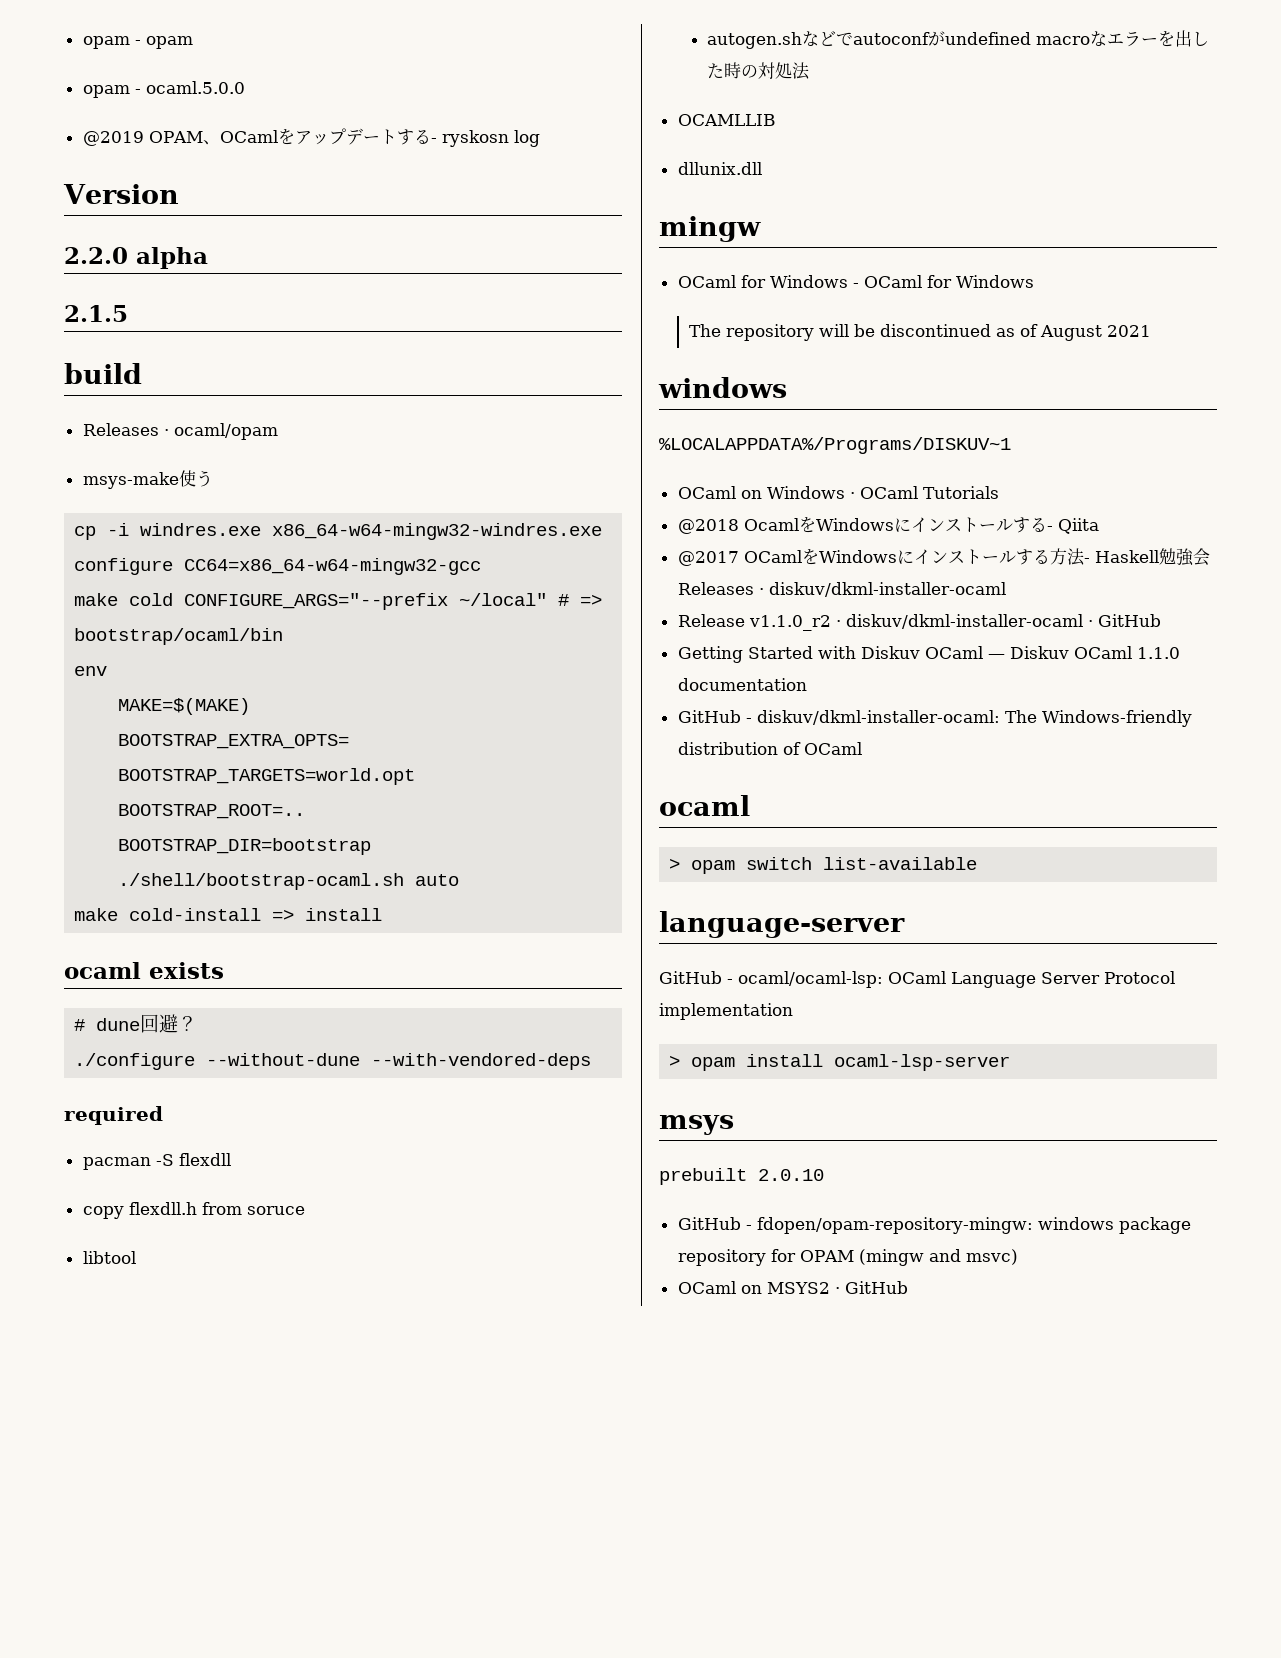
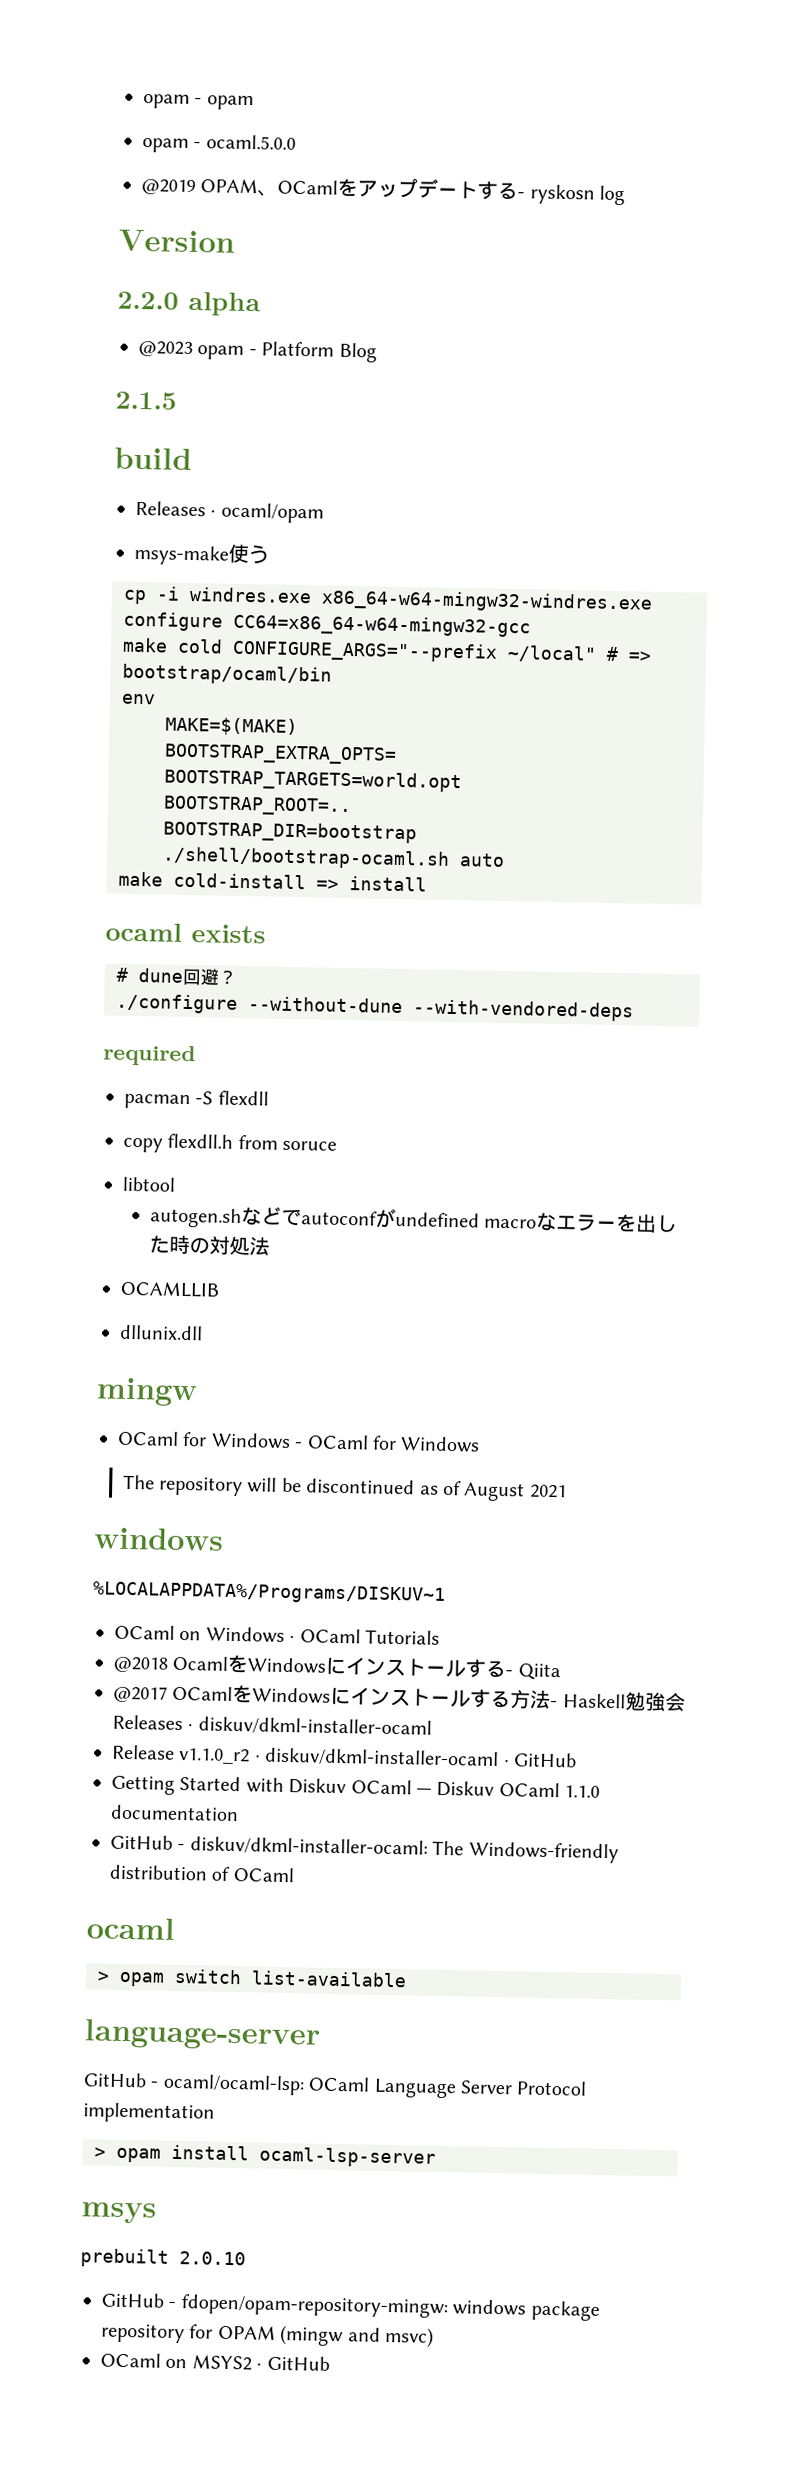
+ @2023 opam - Platform Blog

